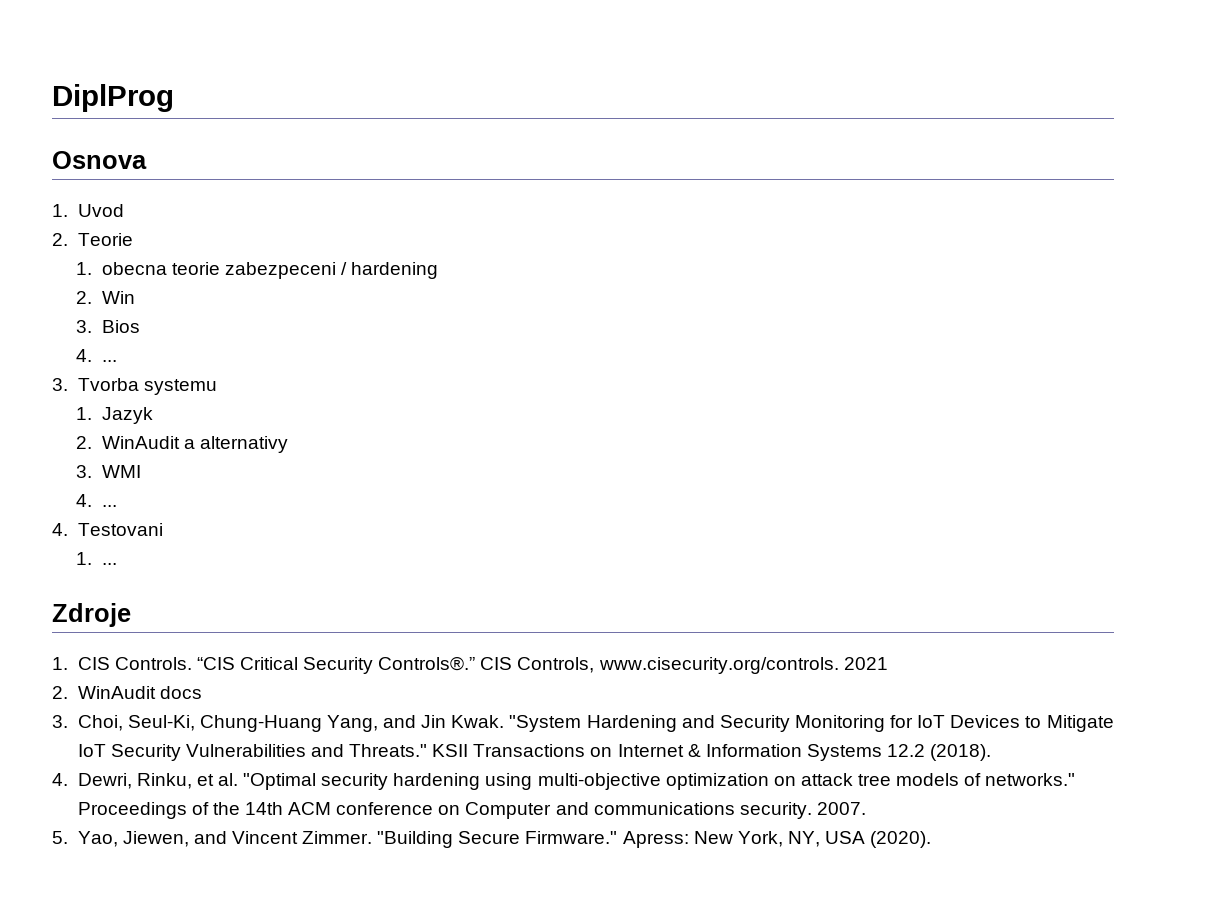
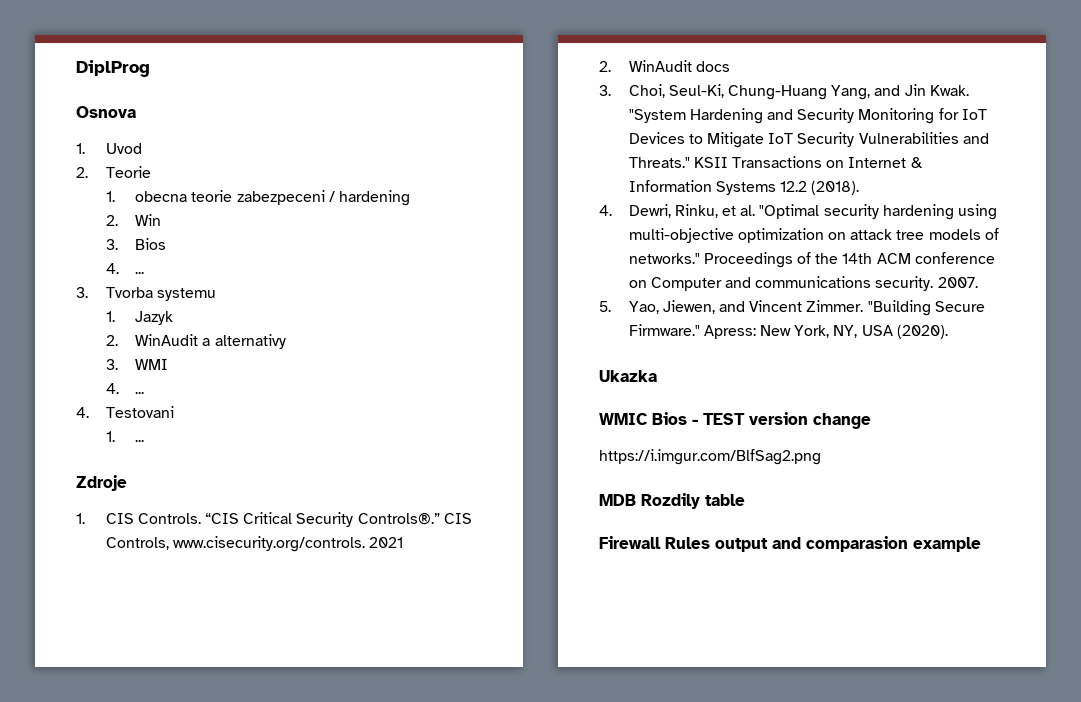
+ Ukazka
+ WMIC Bios - TEST version change
+ https://i.imgur.com/BlfSag2.png
+ MDB Rozdily table
+ Firewall Rules output and comparasion example

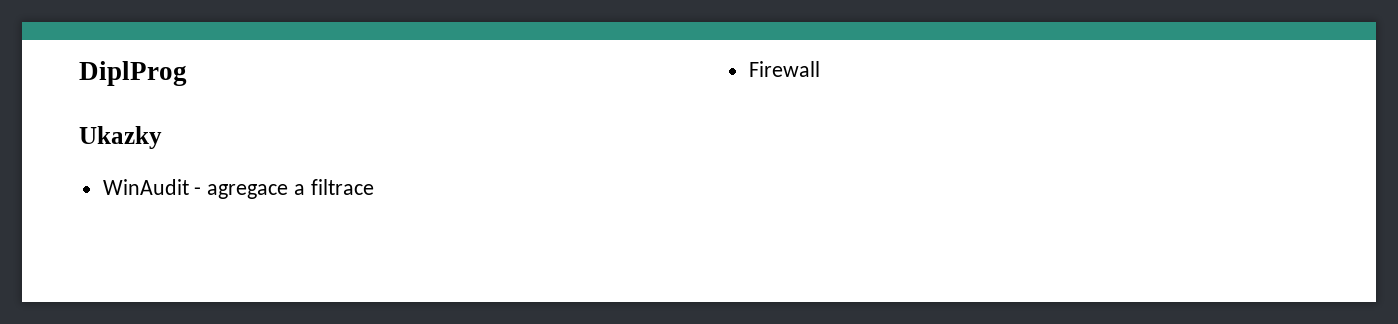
- Osnova
- 1. Uvod
- 2. Teorie
- 1. obecna teorie zabezpeceni / hardening
- 2. Win
- 3. Bios
- 4. ...
- 3. Tvorba systemu
- 1. Jazyk
- 2. WinAudit a alternativy
- 3. WMI
- 4. ...
- 4. Testovani
- 1. ...
- Zdroje
- 1. CIS Controls. “CIS Critical Security Controls®.” CIS Controls, www.cisecurity.org/controls. 2021
- 2. WinAudit docs
- 3. Choi, Seul-Ki, Chung-Huang Yang, and Jin Kwak. "System Hardening and Security Monitoring for IoT Devices to Mitigate IoT Security Vulnerabilities and Threats." KSII Transactions on Internet & Information Systems 12.2 (2018).
- 4. Dewri, Rinku, et al. "Optimal security hardening using multi-objective optimization on attack tree models of networks." Proceedings of the 14th ACM conference on Computer and communications security. 2007.
- 5. Yao, Jiewen, and Vincent Zimmer. "Building Secure Firmware." Apress: New York, NY, USA (2020).
- Ukazka
- WMIC Bios - TEST version change
- https://i.imgur.com/BlfSag2.png
- MDB Rozdily table
- Firewall Rules output and comparasion example
+ Ukazky
+ WinAudit - agregace a filtrace
+ Firewall

